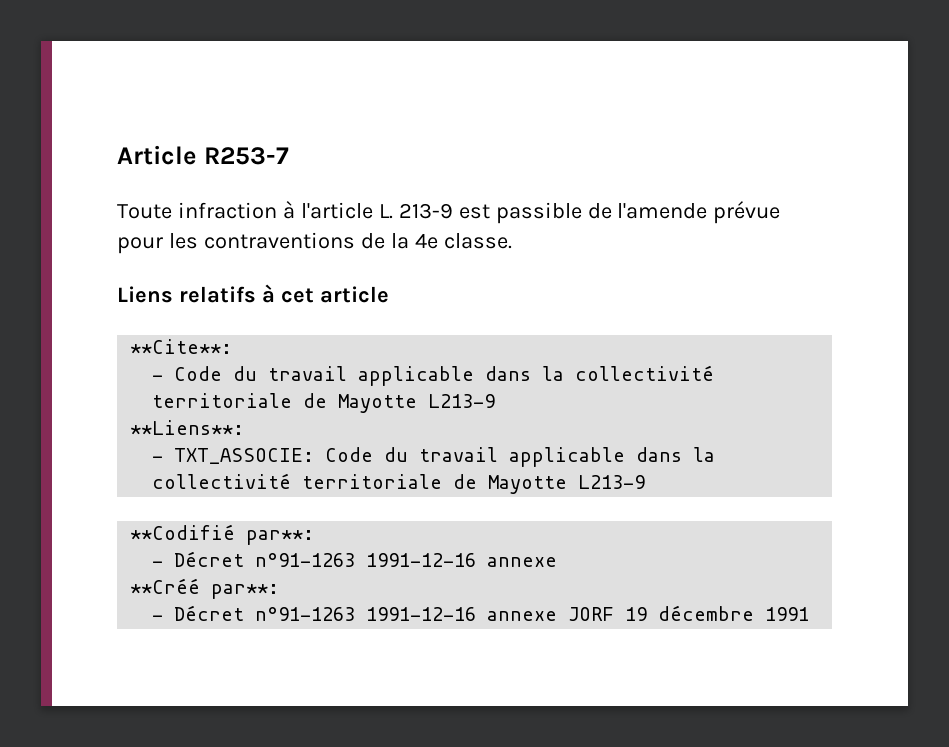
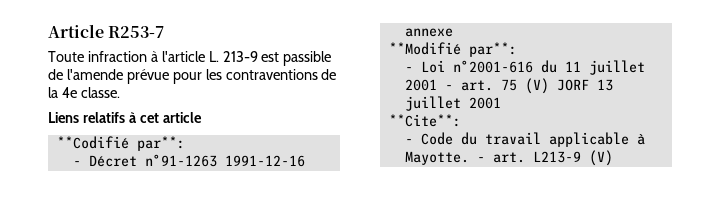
- **Cite**:
- - Code du travail applicable dans la collectivité territoriale de Mayotte L213-9
- **Liens**:
- - TXT_ASSOCIE: Code du travail applicable dans la collectivité territoriale de Mayotte L213-9
- **Créé par**:
- - Décret n°91-1263 1991-12-16 annexe JORF 19 décembre 1991
+ **Modifié par**:
+ - Loi n°2001-616 du 11 juillet 2001 - art. 75 (V) JORF 13 juillet 2001
+ **Cite**:
+ - Code du travail applicable à Mayotte. - art. L213-9 (V)

